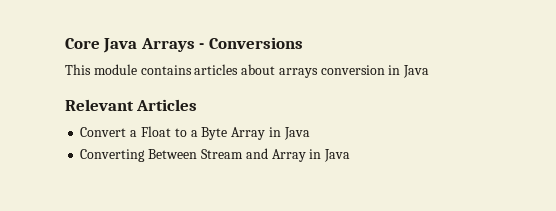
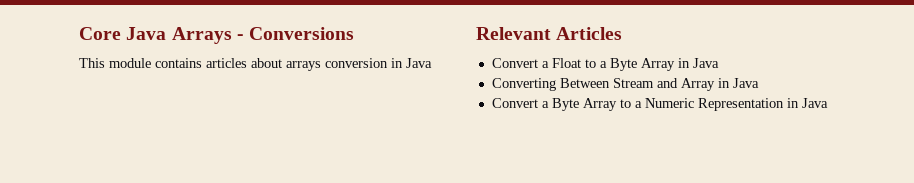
+ Convert a Byte Array to a Numeric Representation in Java

